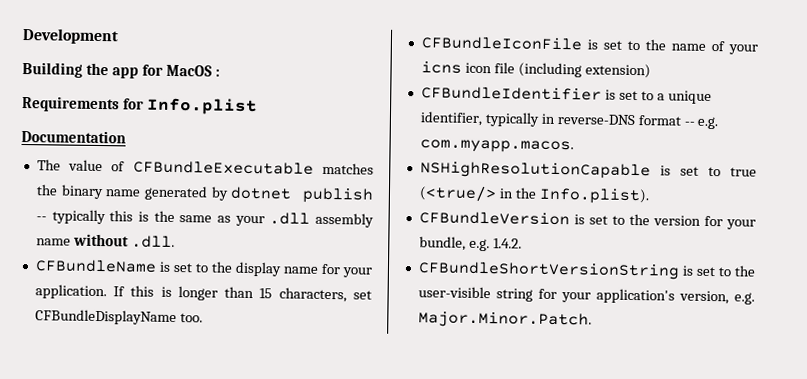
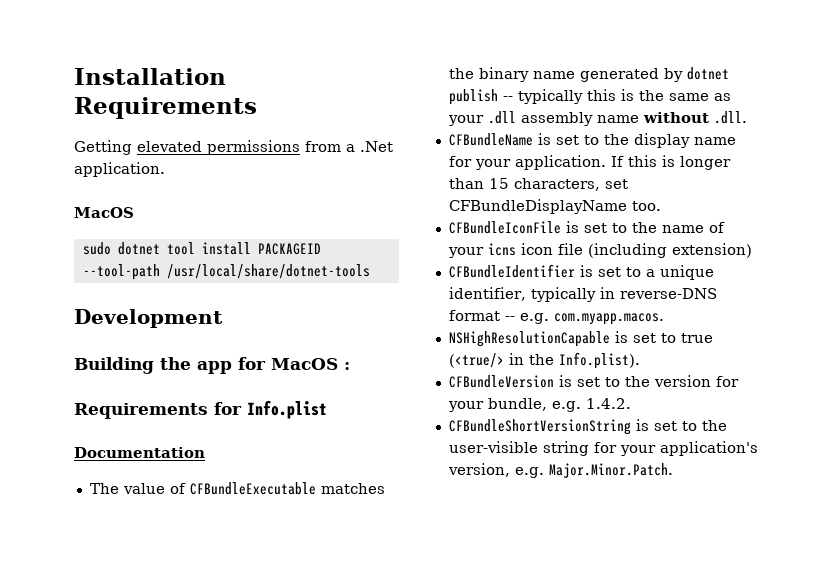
+ Installation Requirements
+ Getting elevated permissions from a .Net application.
+ MacOS
+ sudo dotnet tool install PACKAGEID --tool-path /usr/local/share/dotnet-tools

